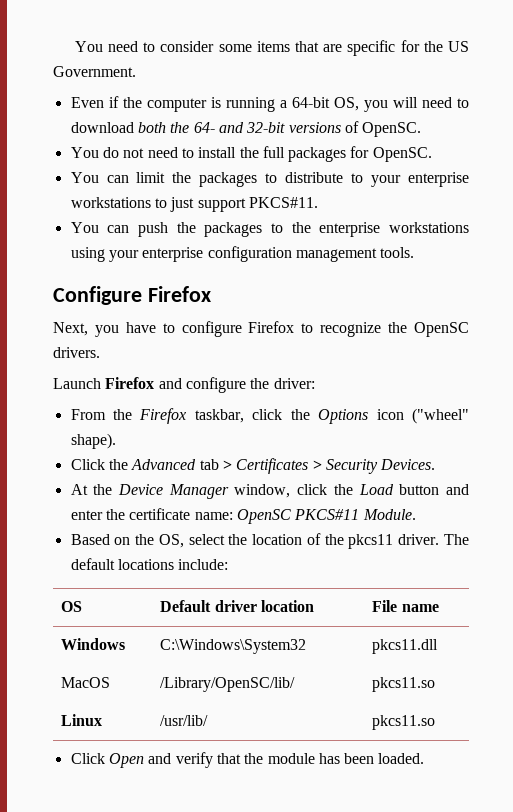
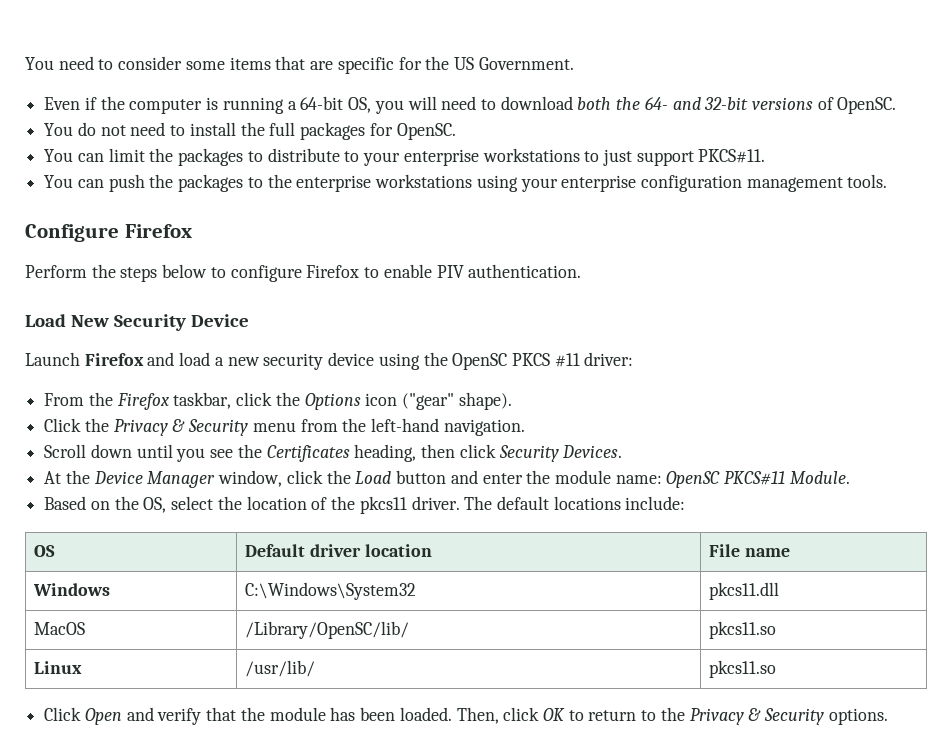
- Next, you have to configure Firefox to recognize the OpenSC drivers.
- Launch Firefox and configure the driver:
+ Perform the steps below to configure Firefox to enable PIV authentication.
+ Load New Security Device
+ Launch Firefox and load a new security device using the OpenSC PKCS #11 driver:
- From the Firefox taskbar, click the Options icon ("wheel" shape).
+ From the Firefox taskbar, click the Options icon ("gear" shape).
- Click the Advanced tab > Certificates > Security Devices.
+ Click the Privacy & Security menu from the left-hand navigation.
+ Scroll down until you see the Certificates heading, then click Security Devices.
- At the Device Manager window, click the Load button and enter the certificate name: OpenSC PKCS#11 Module.
+ At the Device Manager window, click the Load button and enter the module name: OpenSC PKCS#11 Module.
+ Then, click OK to return to the Privacy & Security options.

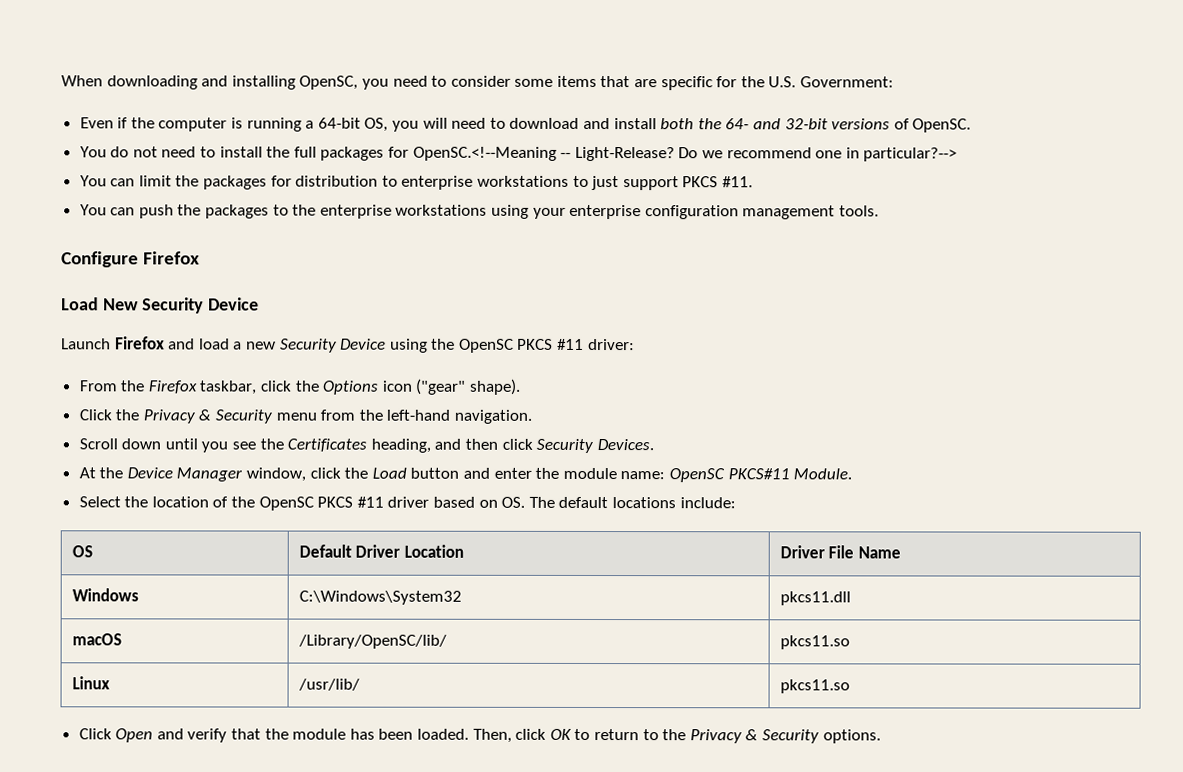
- You need to consider some items that are specific for the US Government.
+ When downloading and installing OpenSC, you need to consider some items that are specific for the U.S. Government:
- Even if the computer is running a 64-bit OS, you will need to download both the 64- and 32-bit versions of OpenSC.
+ Even if the computer is running a 64-bit OS, you will need to download and install both the 64- and 32-bit versions of OpenSC.
- You do not need to install the full packages for OpenSC.
+ You do not need to install the full packages for OpenSC.<!--Meaning -- Light-Release? Do we recommend one in particular?-->
- You can limit the packages to distribute to your enterprise workstations to just support PKCS#11.
+ You can limit the packages for distribution to enterprise workstations to just support PKCS #11.
- Perform the steps below to configure Firefox to enable PIV authentication.
- Launch Firefox and load a new security device using the OpenSC PKCS #11 driver:
+ Launch Firefox and load a new Security Device using the OpenSC PKCS #11 driver:
- Scroll down until you see the Certificates heading, then click Security Devices.
+ Scroll down until you see the Certificates heading, and then click Security Devices.
- Based on the OS, select the location of the pkcs11 driver. The default locations include:
+ Select the location of the OpenSC PKCS #11 driver based on OS. The default locations include:
- OS | Default driver location | File name
+ OS | Default Driver Location | Driver File Name
- MacOS | /Library/OpenSC/lib/ | pkcs11.so
+ macOS | /Library/OpenSC/lib/ | pkcs11.so

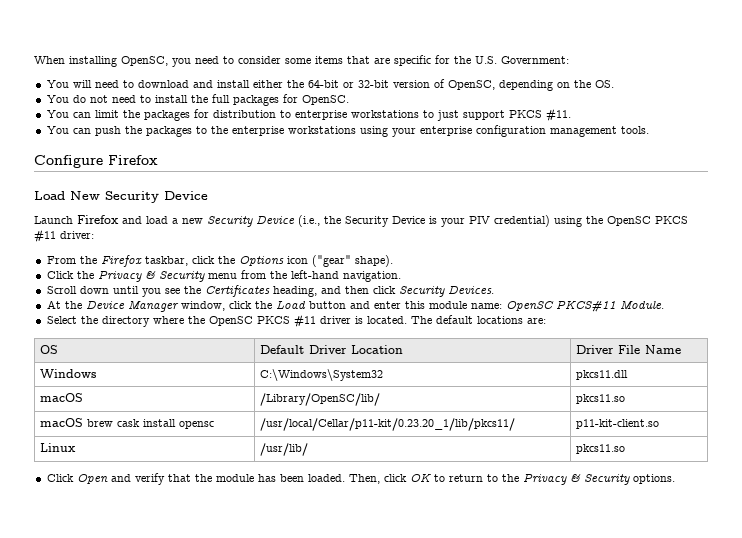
- When downloading and installing OpenSC, you need to consider some items that are specific for the U.S. Government:
+ When installing OpenSC, you need to consider some items that are specific for the U.S. Government:
- Even if the computer is running a 64-bit OS, you will need to download and install both the 64- and 32-bit versions of OpenSC.
+ You will need to download and install either the 64-bit or 32-bit version of OpenSC, depending on the OS.
- You do not need to install the full packages for OpenSC.<!--Meaning -- Light-Release? Do we recommend one in particular?-->
+ You do not need to install the full packages for OpenSC.
- Launch Firefox and load a new Security Device using the OpenSC PKCS #11 driver:
+ Launch Firefox and load a new Security Device (i.e., the Security Device is your PIV credential) using the OpenSC PKCS #11 driver:
- At the Device Manager window, click the Load button and enter the module name: OpenSC PKCS#11 Module.
+ At the Device Manager window, click the Load button and enter this module name: OpenSC PKCS#11 Module.
- Select the location of the OpenSC PKCS #11 driver based on OS. The default locations include:
+ Select the directory where the OpenSC PKCS #11 driver is located. The default locations are:
+ macOS brew cask install opensc | /usr/local/Cellar/p11-kit/0.23.20_1/lib/pkcs11/ | p11-kit-client.so

